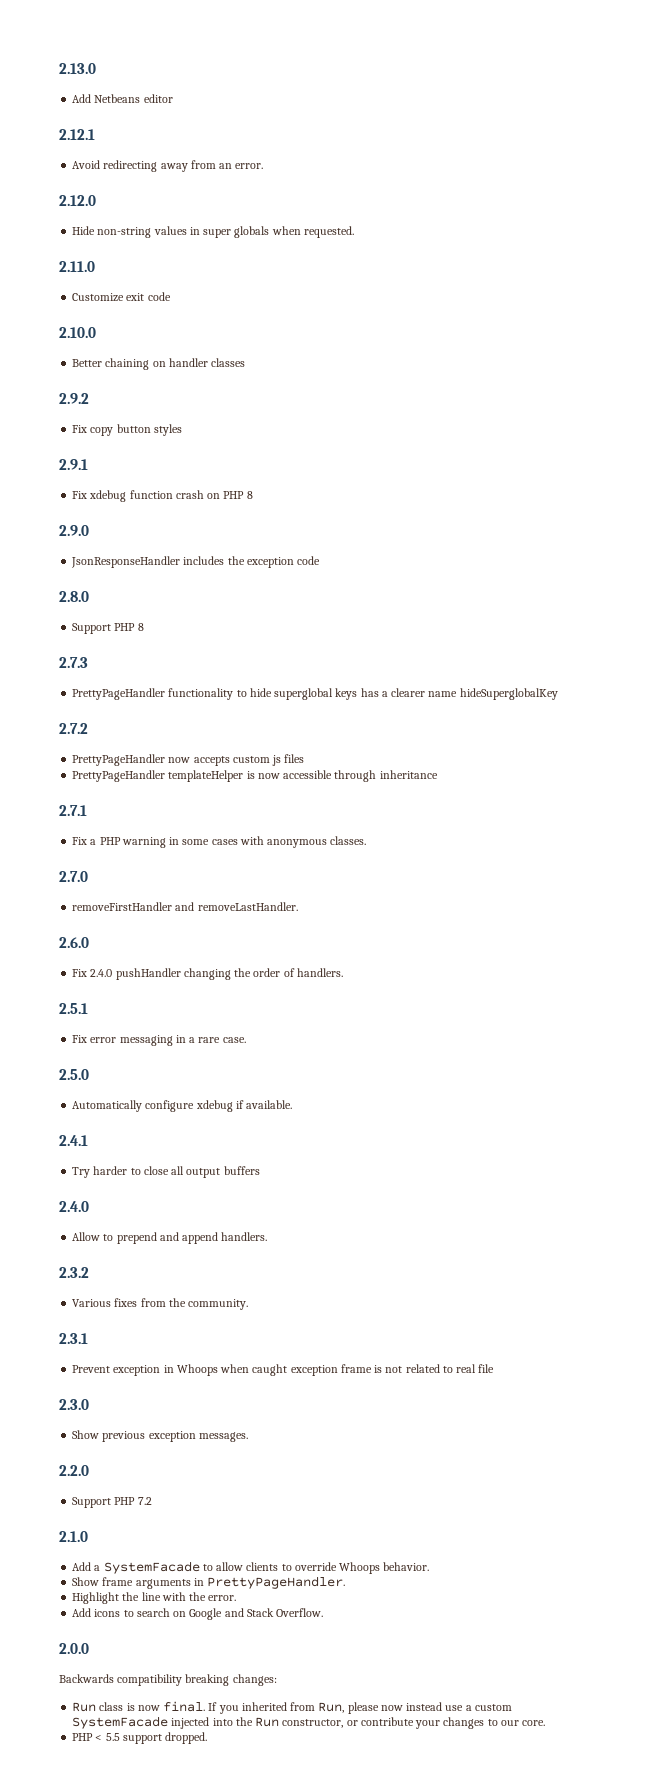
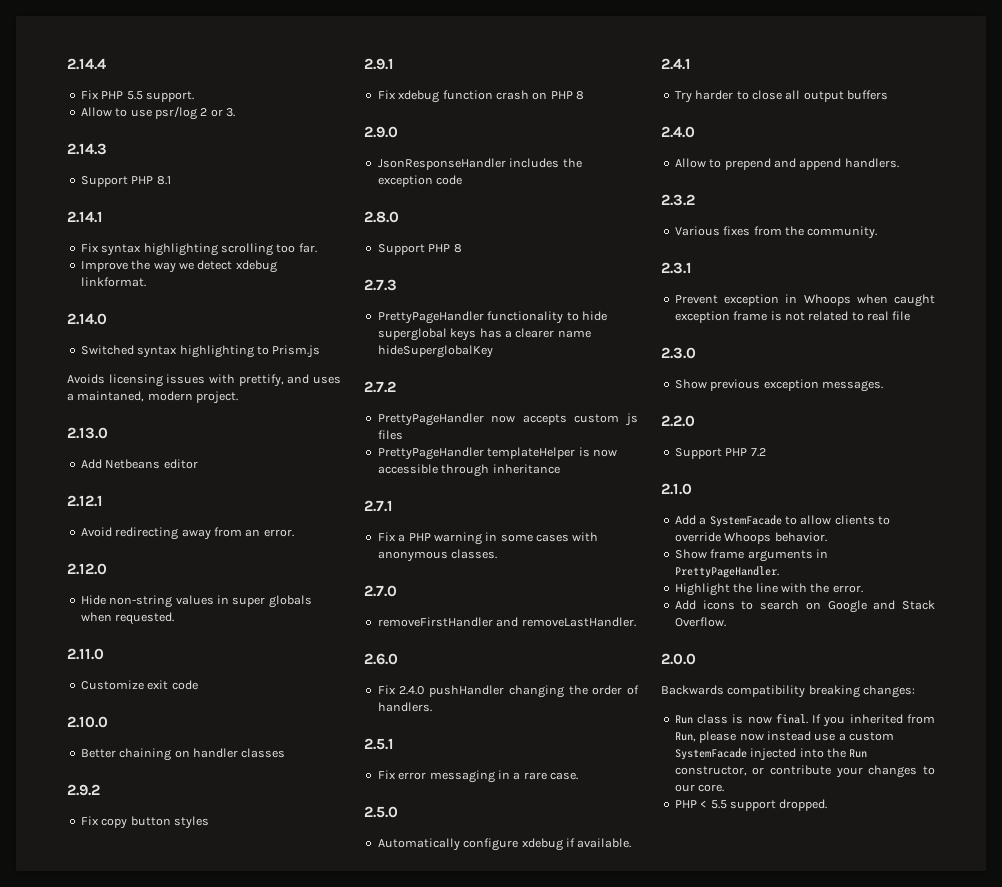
+ 2.14.4
+ Fix PHP 5.5 support.
+ Allow to use psr/log 2 or 3.
+ 2.14.3
+ Support PHP 8.1
+ 2.14.1
+ Fix syntax highlighting scrolling too far.
+ Improve the way we detect xdebug linkformat.
+ 2.14.0
+ Switched syntax highlighting to Prism.js
+ Avoids licensing issues with prettify, and uses a maintaned, modern project.

